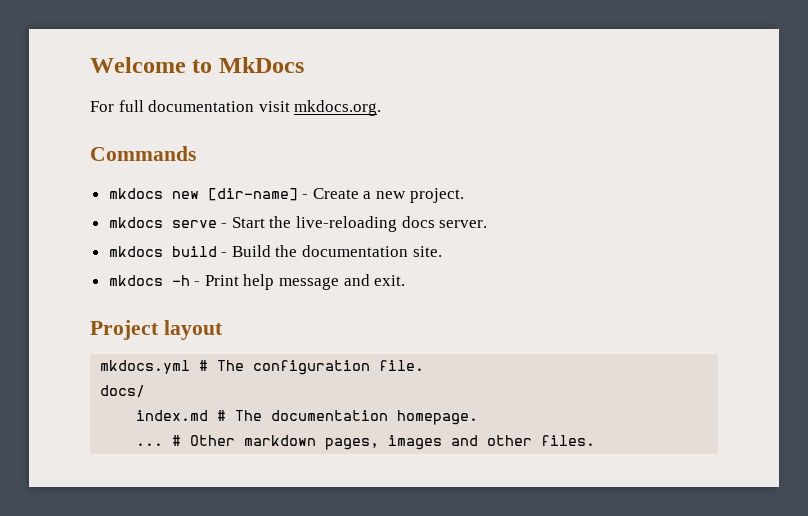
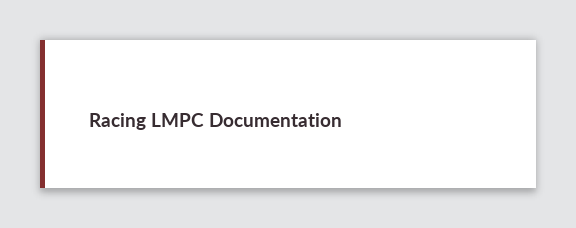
- Welcome to MkDocs
- For full documentation visit mkdocs.org.
- Commands
- mkdocs new [dir-name] - Create a new project.
- mkdocs serve - Start the live-reloading docs server.
- mkdocs build - Build the documentation site.
- mkdocs -h - Print help message and exit.
- Project layout
- mkdocs.yml # The configuration file.
- docs/
- index.md # The documentation homepage.
- ... # Other markdown pages, images and other files.
+ Racing LMPC Documentation

